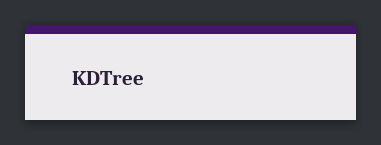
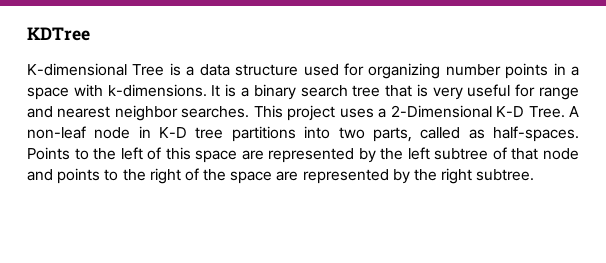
+ K-dimensional Tree is a data structure used for organizing number points in a space with k-dimensions. It is a binary search tree that is very useful for range and nearest neighbor searches. This project uses a 2-Dimensional K-D Tree. A non-leaf node in K-D tree partitions into two parts, called as half-spaces. Points to the left of this space are represented by the left subtree of that node and points to the right of the space are represented by the right subtree.

